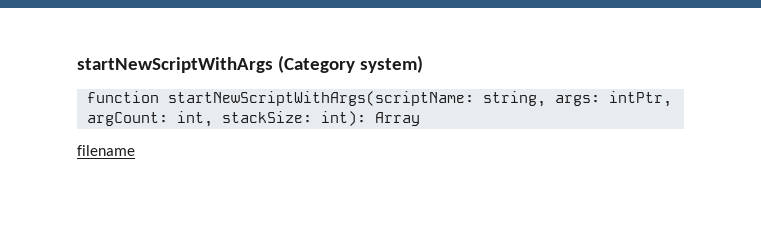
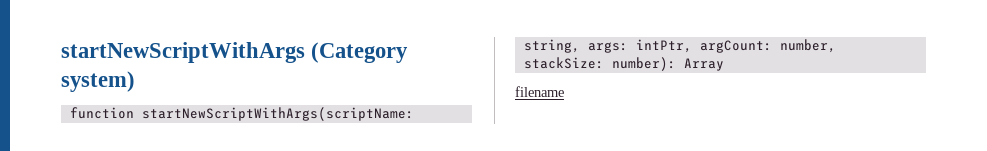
- function startNewScriptWithArgs(scriptName: string, args: intPtr, argCount: int, stackSize: int): Array
+ function startNewScriptWithArgs(scriptName: string, args: intPtr, argCount: number, stackSize: number): Array

